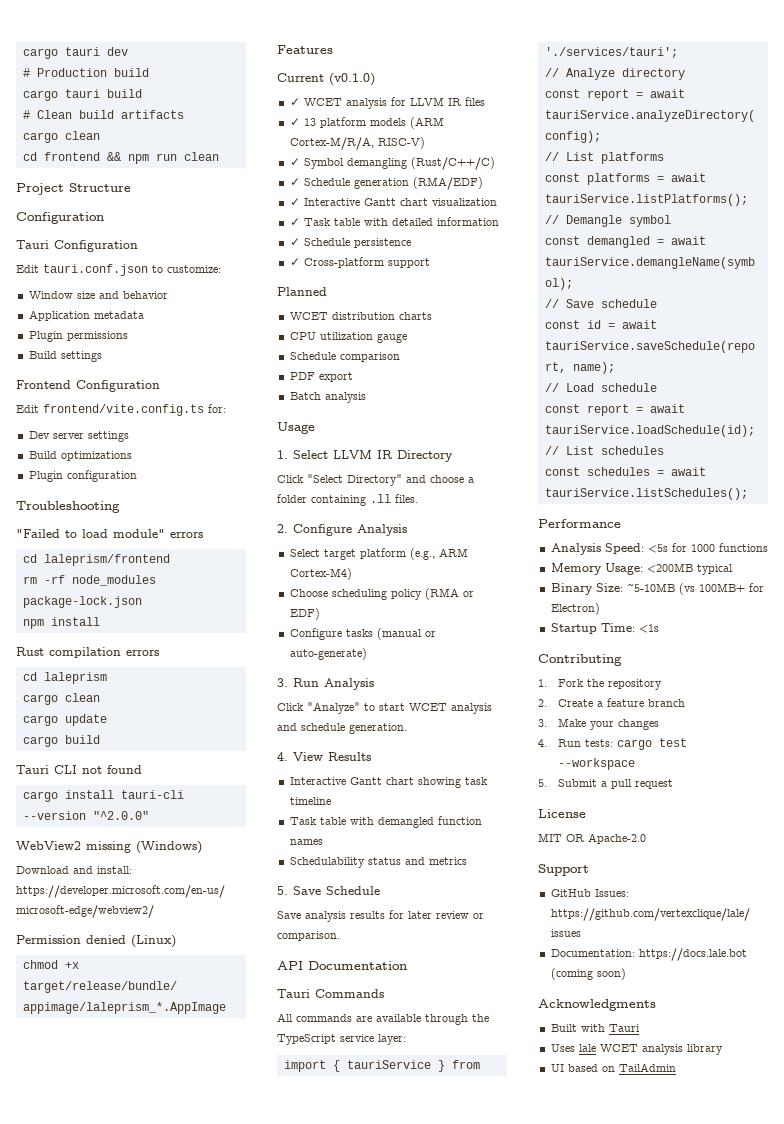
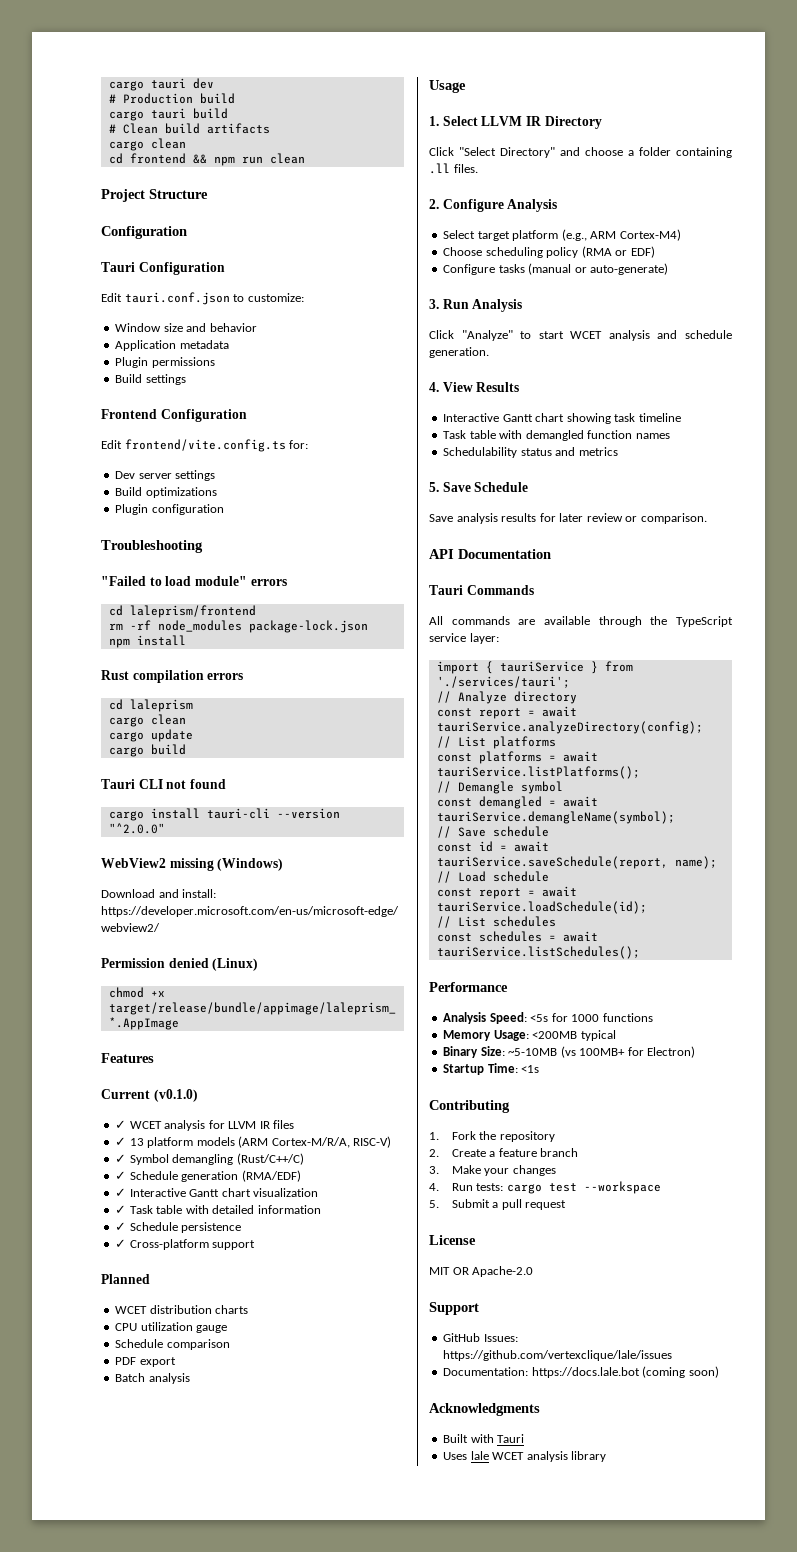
- UI based on TailAdmin

